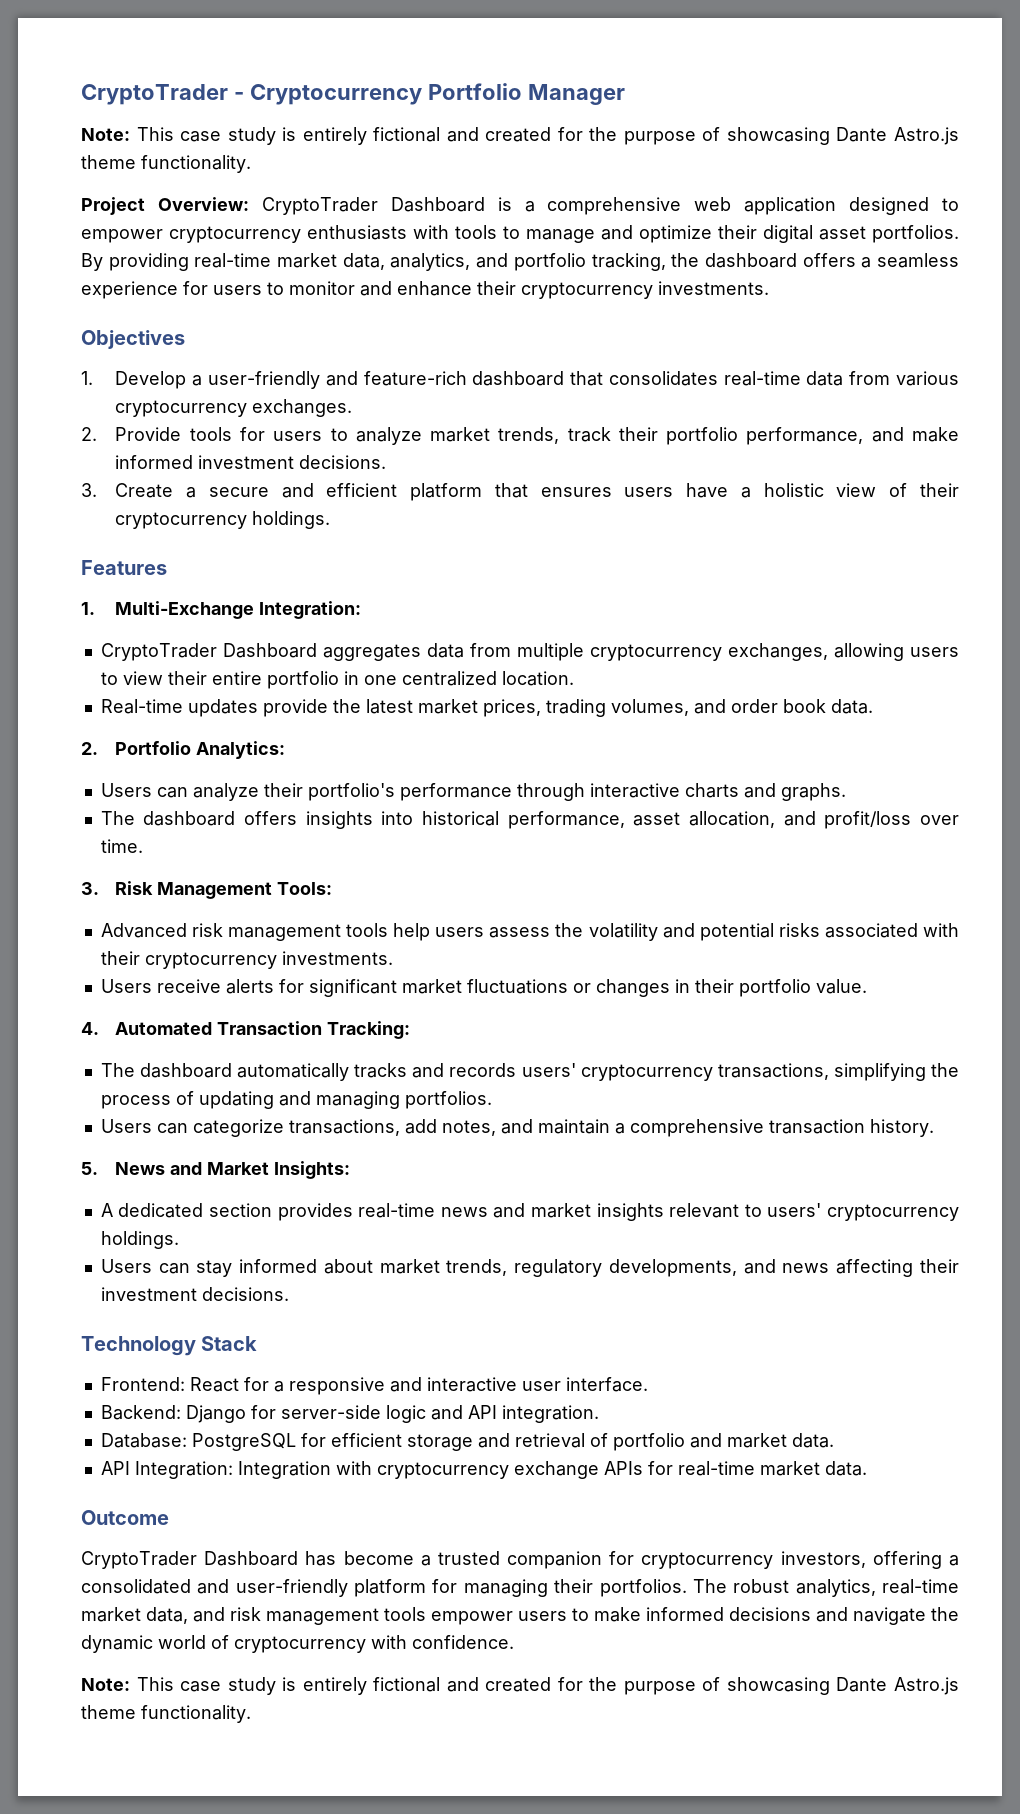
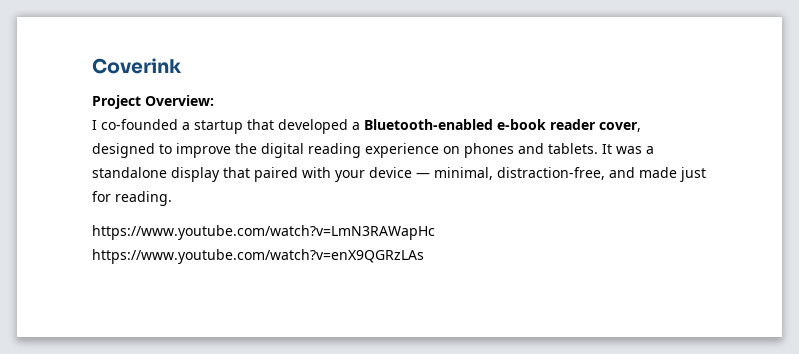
- CryptoTrader - Cryptocurrency Portfolio Manager
- Note: This case study is entirely fictional and created for the purpose of showcasing Dante Astro.js theme functionality.
- Project Overview: CryptoTrader Dashboard is a comprehensive web application designed to empower cryptocurrency enthusiasts with tools to manage and optimize their digital asset portfolios. By providing real-time market data, analytics, and portfolio tracking, the dashboard offers a seamless experience for users to monitor and enhance their cryptocurrency investments.
- Objectives
- 1. Develop a user-friendly and feature-rich dashboard that consolidates real-time data from various cryptocurrency exchanges.
- 2. Provide tools for users to analyze market trends, track their portfolio performance, and make informed investment decisions.
- 3. Create a secure and efficient platform that ensures users have a holistic view of their cryptocurrency holdings.
- Features
- 1. Multi-Exchange Integration:
- CryptoTrader Dashboard aggregates data from multiple cryptocurrency exchanges, allowing users to view their entire portfolio in one centralized location.
- Real-time updates provide the latest market prices, trading volumes, and order book data.
- 2. Portfolio Analytics:
- Users can analyze their portfolio's performance through interactive charts and graphs.
- The dashboard offers insights into historical performance, asset allocation, and profit/loss over time.
- 3. Risk Management Tools:
- Advanced risk management tools help users assess the volatility and potential risks associated with their cryptocurrency investments.
- Users receive alerts for significant market fluctuations or changes in their portfolio value.
- 4. Automated Transaction Tracking:
- The dashboard automatically tracks and records users' cryptocurrency transactions, simplifying the process of updating and managing portfolios.
- Users can categorize transactions, add notes, and maintain a comprehensive transaction history.
- 5. News and Market Insights:
- A dedicated section provides real-time news and market insights relevant to users' cryptocurrency holdings.
- Users can stay informed about market trends, regulatory developments, and news affecting their investment decisions.
- Technology Stack
- Frontend: React for a responsive and interactive user interface.
- Backend: Django for server-side logic and API integration.
- Database: PostgreSQL for efficient storage and retrieval of portfolio and market data.
- API Integration: Integration with cryptocurrency exchange APIs for real-time market data.
- Outcome
- CryptoTrader Dashboard has become a trusted companion for cryptocurrency investors, offering a consolidated and user-friendly platform for managing their portfolios. The robust analytics, real-time market data, and risk management tools empower users to make informed decisions and navigate the dynamic world of cryptocurrency with confidence.
- Note: This case study is entirely fictional and created for the purpose of showcasing Dante Astro.js theme functionality.
+ Coverink
+ Project Overview:
+ I co-founded a startup that developed a Bluetooth-enabled e-book reader cover, designed to improve the digital reading experience on phones and tablets. It was a standalone display that paired with your device — minimal, distraction-free, and made just for reading.
+ https://www.youtube.com/watch?v=LmN3RAWapHc https://www.youtube.com/watch?v=enX9QGRzLAs

